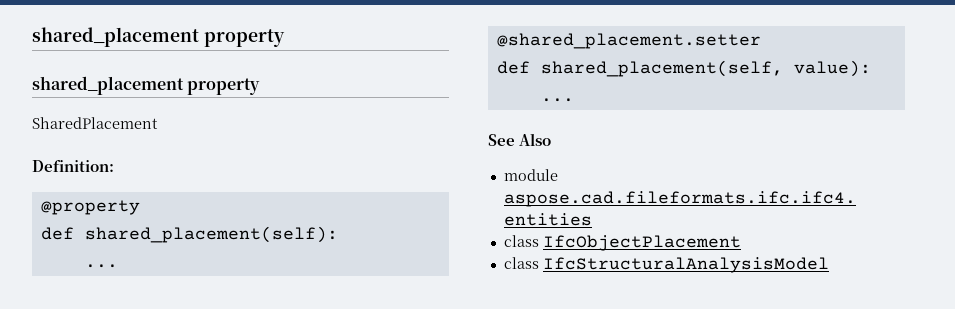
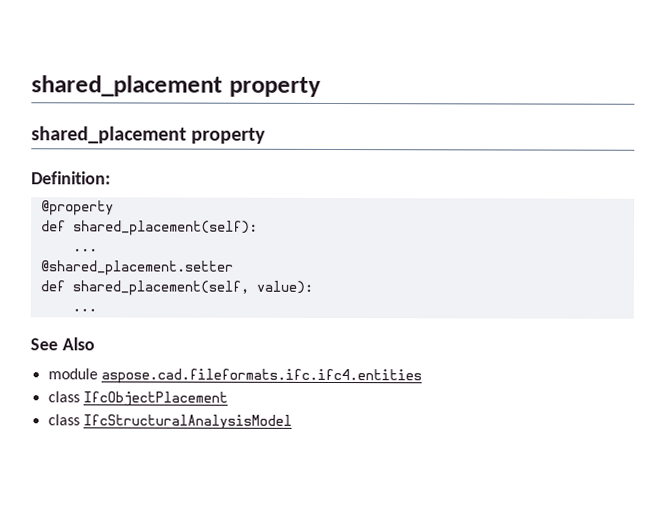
- SharedPlacement

